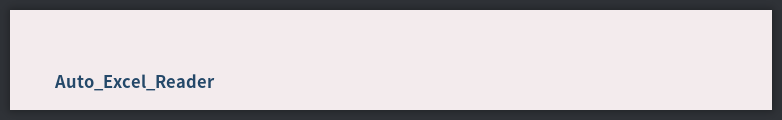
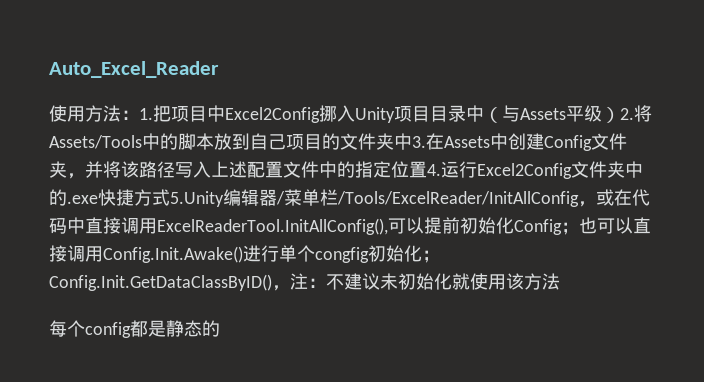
+ 使用方法：1.把项目中Excel2Config挪入Unity项目目录中（与Assets平级）2.将Assets/Tools中的脚本放到自己项目的文件夹中3.在Assets中创建Config文件夹，并将该路径写入上述配置文件中的指定位置4.运行Excel2Config文件夹中的.exe快捷方式5.Unity编辑器/菜单栏/Tools/ExcelReader/InitAllConfig，或在代码中直接调用ExcelReaderTool.InitAllConfig(),可以提前初始化Config；也可以直接调用Config.Init.Awake()进行单个congfig初始化；Config.Init.GetDataClassByID()，注：不建议未初始化就使用该方法
+ 每个config都是静态的

